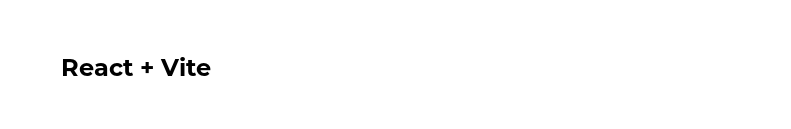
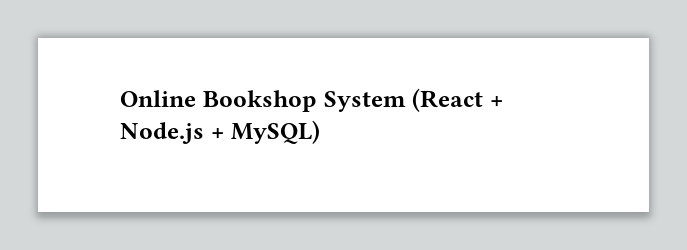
- React + Vite
+ Online Bookshop System (React + Node.js + MySQL)

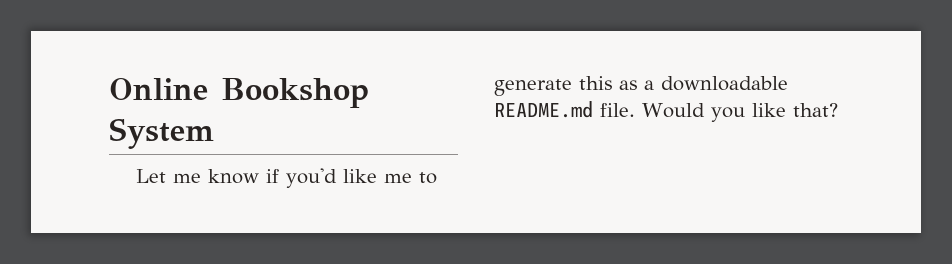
- Online Bookshop System (React + Node.js + MySQL)
+ Online Bookshop System
+ Let me know if you'd like me to generate this as a downloadable README.md file. Would you like that?

